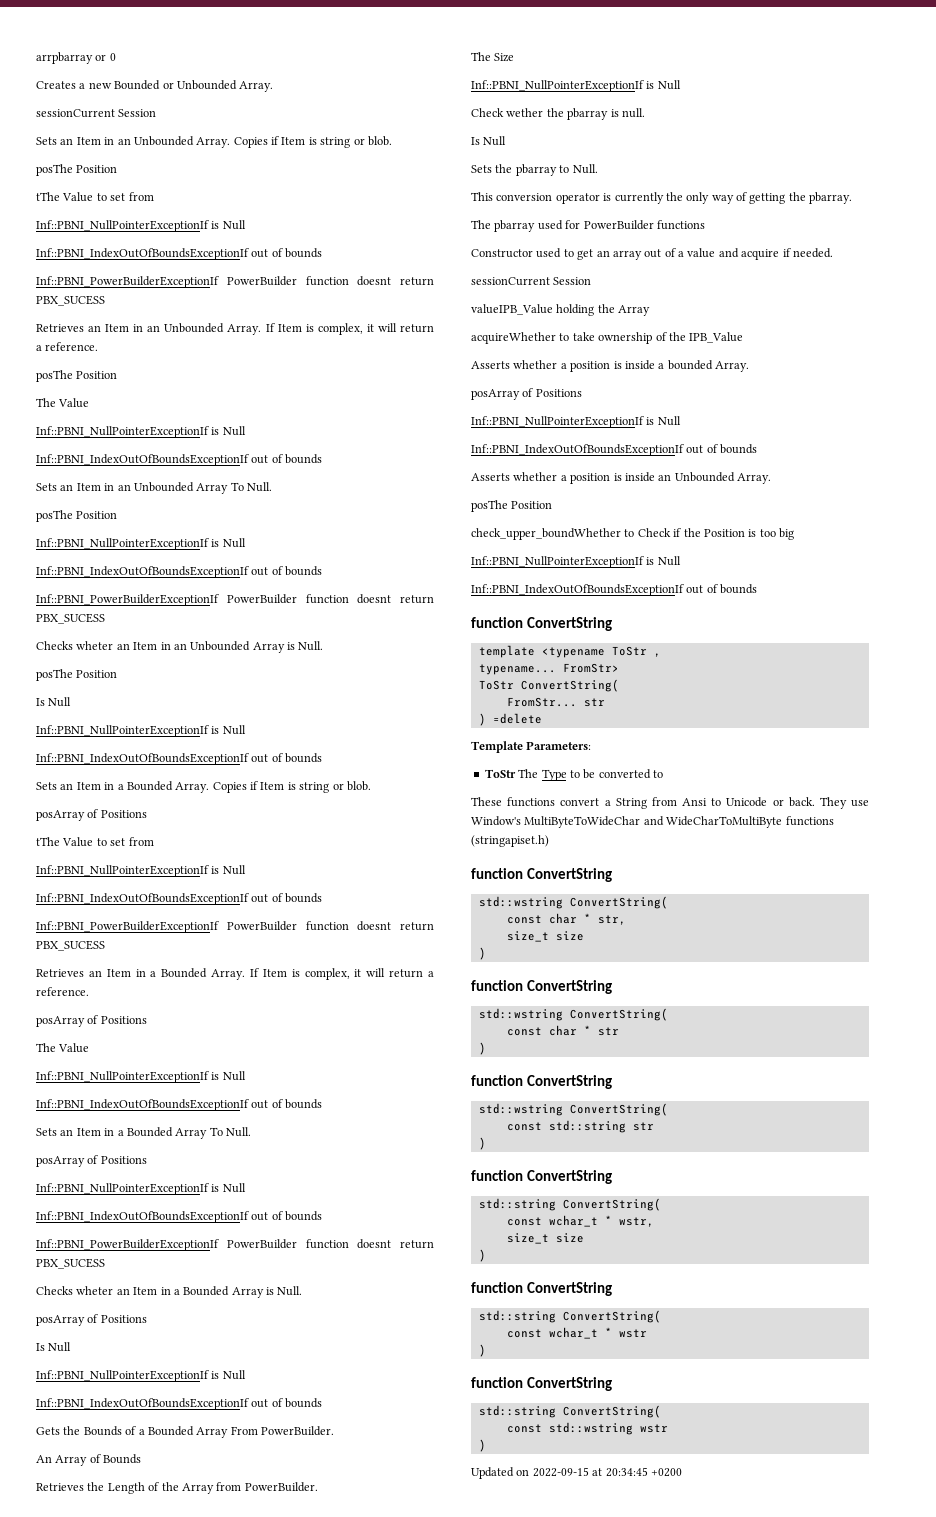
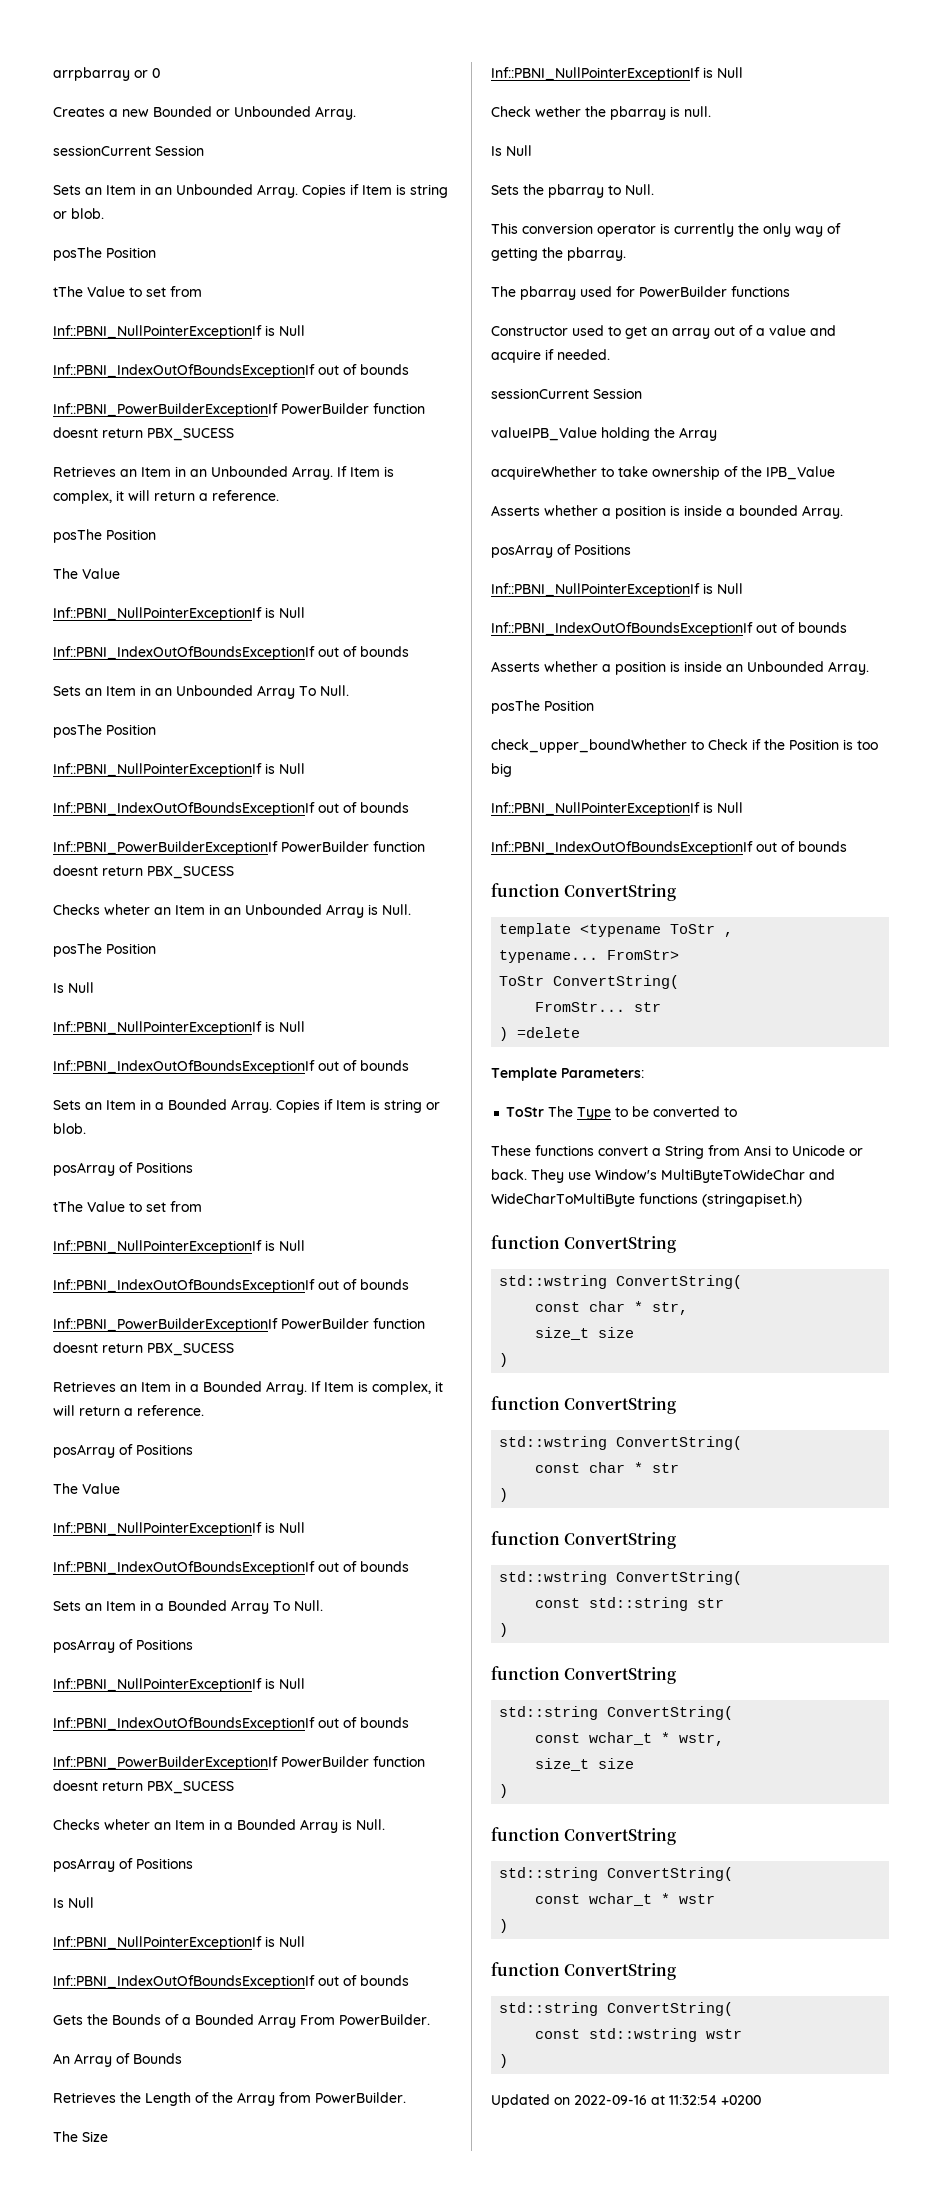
- Updated on 2022-09-15 at 20:34:45 +0200
+ Updated on 2022-09-16 at 11:32:54 +0200

